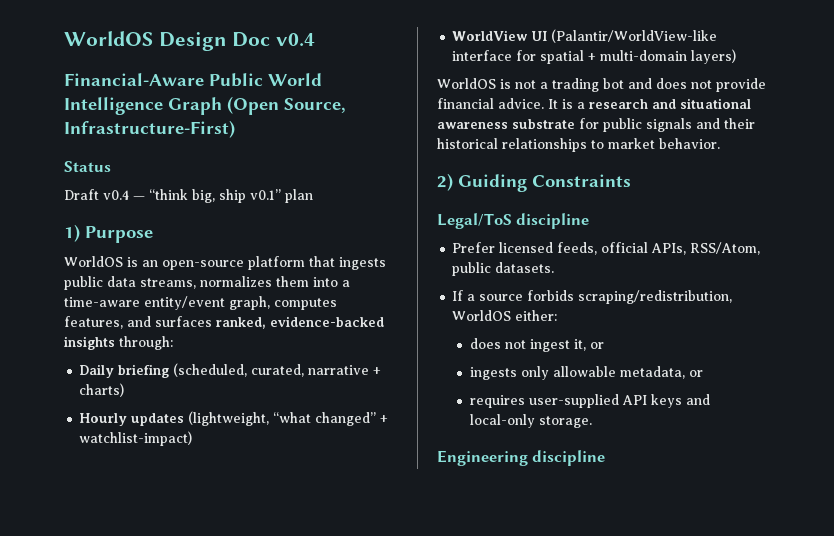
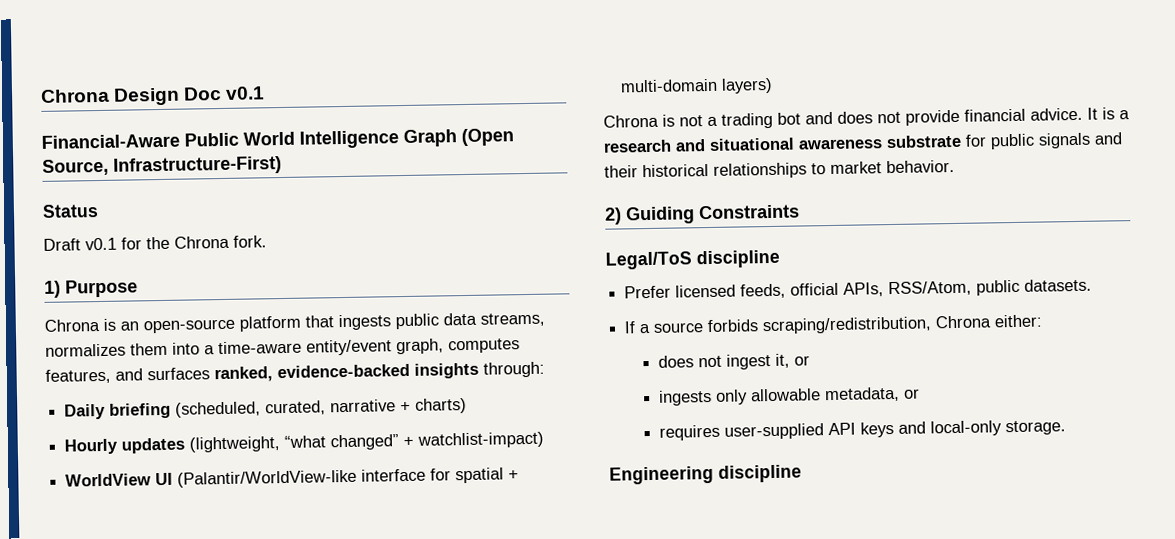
- WorldOS Design Doc v0.4
+ Chrona Design Doc v0.1
- Draft v0.4 — “think big, ship v0.1” plan
+ Draft v0.1 for the Chrona fork.
- WorldOS is an open-source platform that ingests public data streams, normalizes them into a time-aware entity/event graph, computes features, and surfaces ranked, evidence-backed insights through:
+ Chrona is an open-source platform that ingests public data streams, normalizes them into a time-aware entity/event graph, computes features, and surfaces ranked, evidence-backed insights through:
- WorldOS is not a trading bot and does not provide financial advice.
+ Chrona is not a trading bot and does not provide financial advice.
- If a source forbids scraping/redistribution, WorldOS either:
+ If a source forbids scraping/redistribution, Chrona either:

